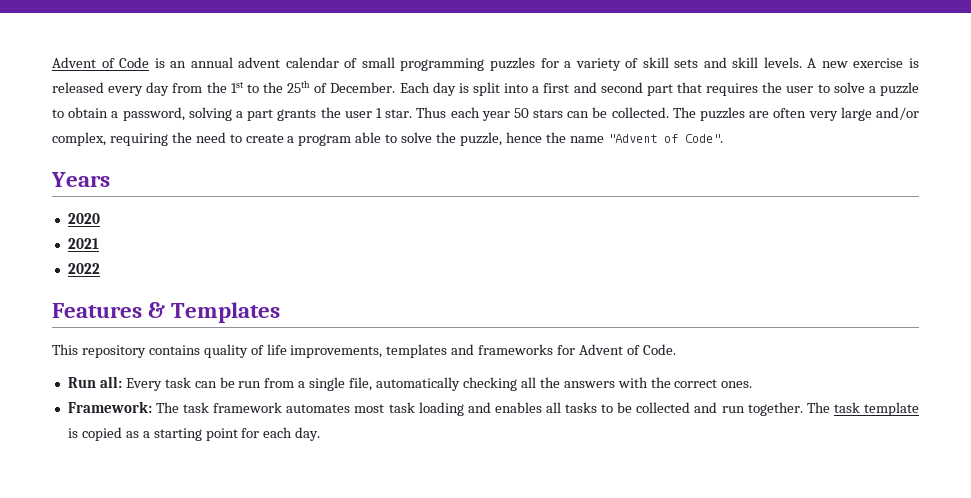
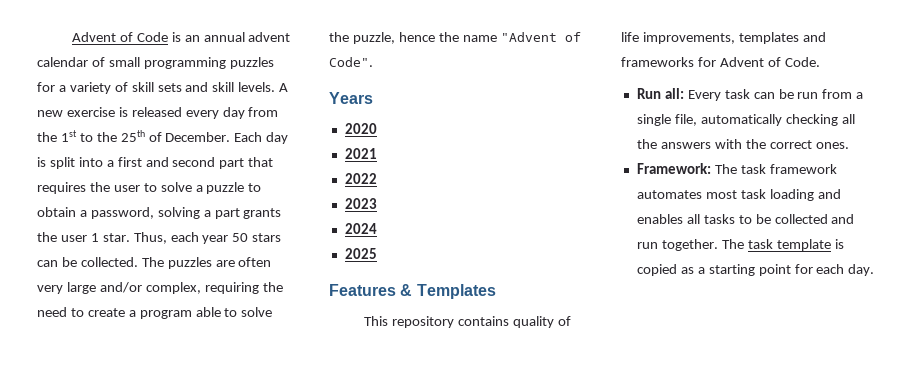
- Thus each year 50 stars can be collected.
+ Thus, each year 50 stars can be collected.
+ 2023
+ 2024
+ 2025

